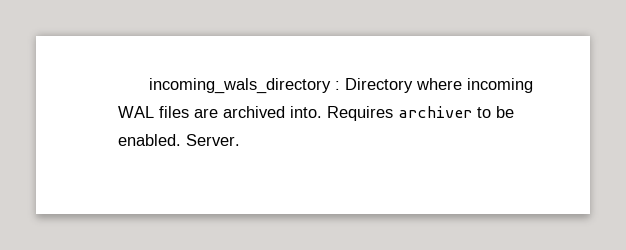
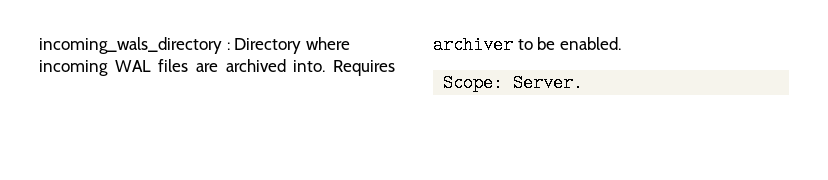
- Requires archiver to be enabled. Server.
+ Requires archiver to be enabled.
+ Scope: Server.

